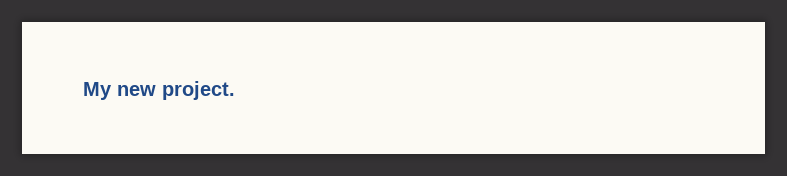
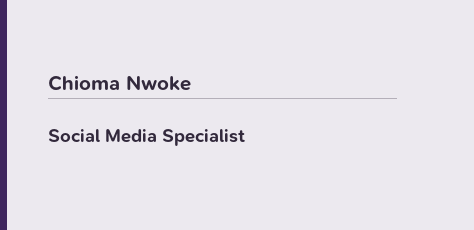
- My new project.
+ Chioma Nwoke
+ Social Media Specialist

